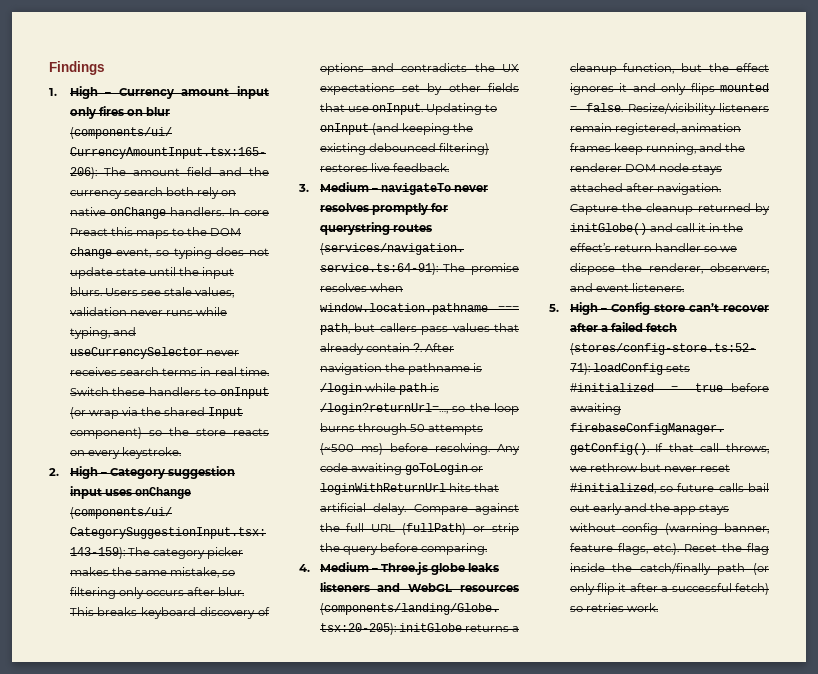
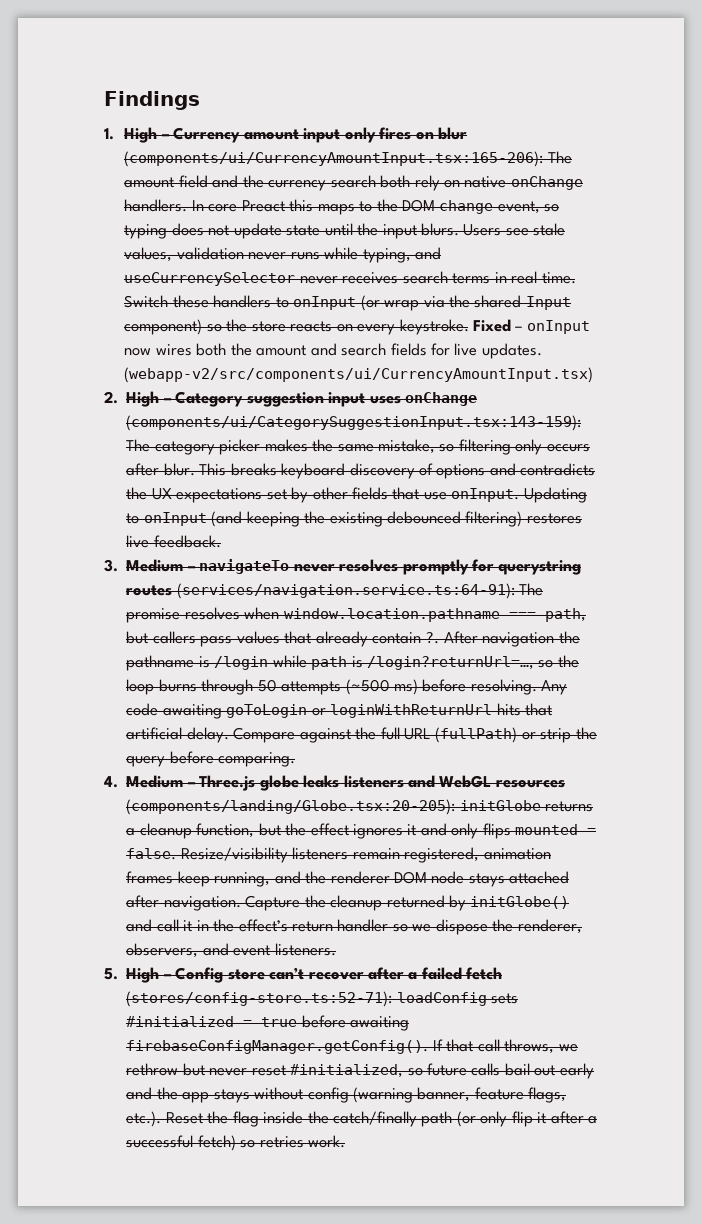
+ Fixed – onInput now wires both the amount and search fields for live updates. (webapp-v2/src/components/ui/CurrencyAmountInput.tsx)

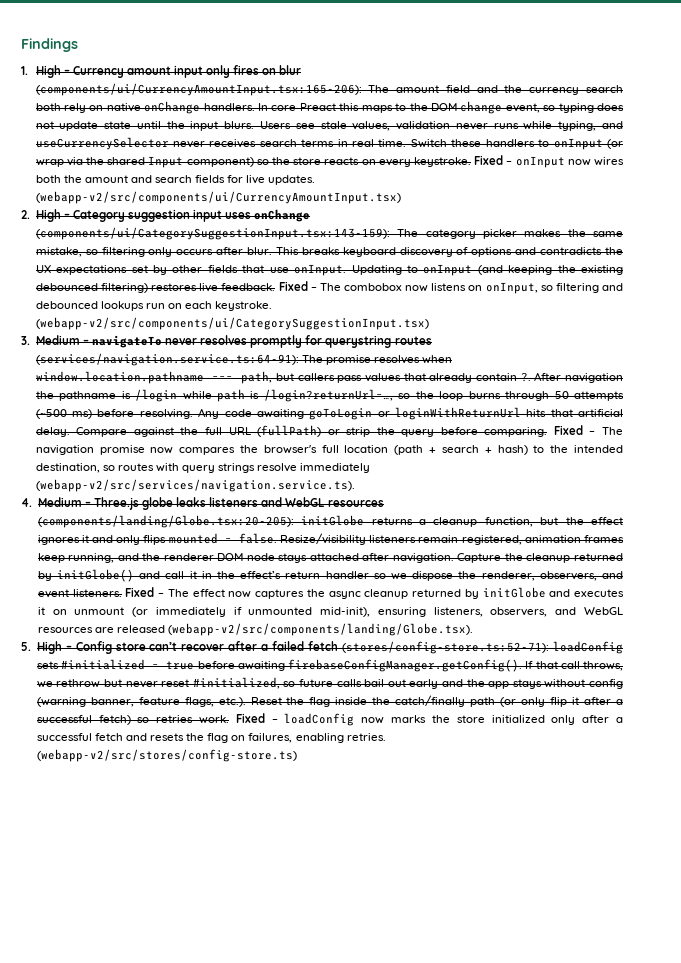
+ Fixed – The combobox now listens on onInput, so filtering and debounced lookups run on each keystroke. (webapp-v2/src/components/ui/CategorySuggestionInput.tsx)
+ Fixed – The navigation promise now compares the browser's full location (path + search + hash) to the intended destination, so routes with query strings resolve immediately (webapp-v2/src/services/navigation.service.ts).
+ Fixed – The effect now captures the async cleanup returned by initGlobe and executes it on unmount (or immediately if unmounted mid-init), ensuring listeners, observers, and WebGL resources are released (webapp-v2/src/components/landing/Globe.tsx).
+ Fixed – loadConfig now marks the store initialized only after a successful fetch and resets the flag on failures, enabling retries. (webapp-v2/src/stores/config-store.ts)

